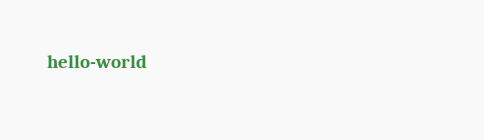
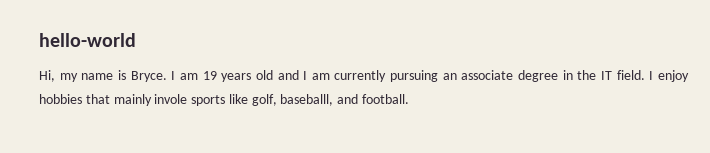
+ Hi, my name is Bryce. I am 19 years old and I am currently pursuing an associate degree in the IT field. I enjoy hobbies that mainly invole sports like golf, baseballl, and football.

